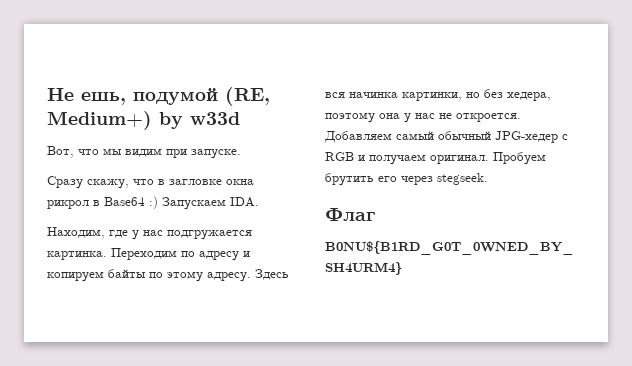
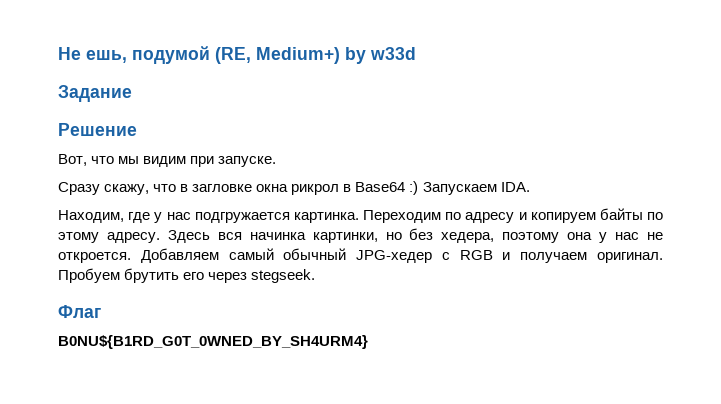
+ Задание
+ Решение

